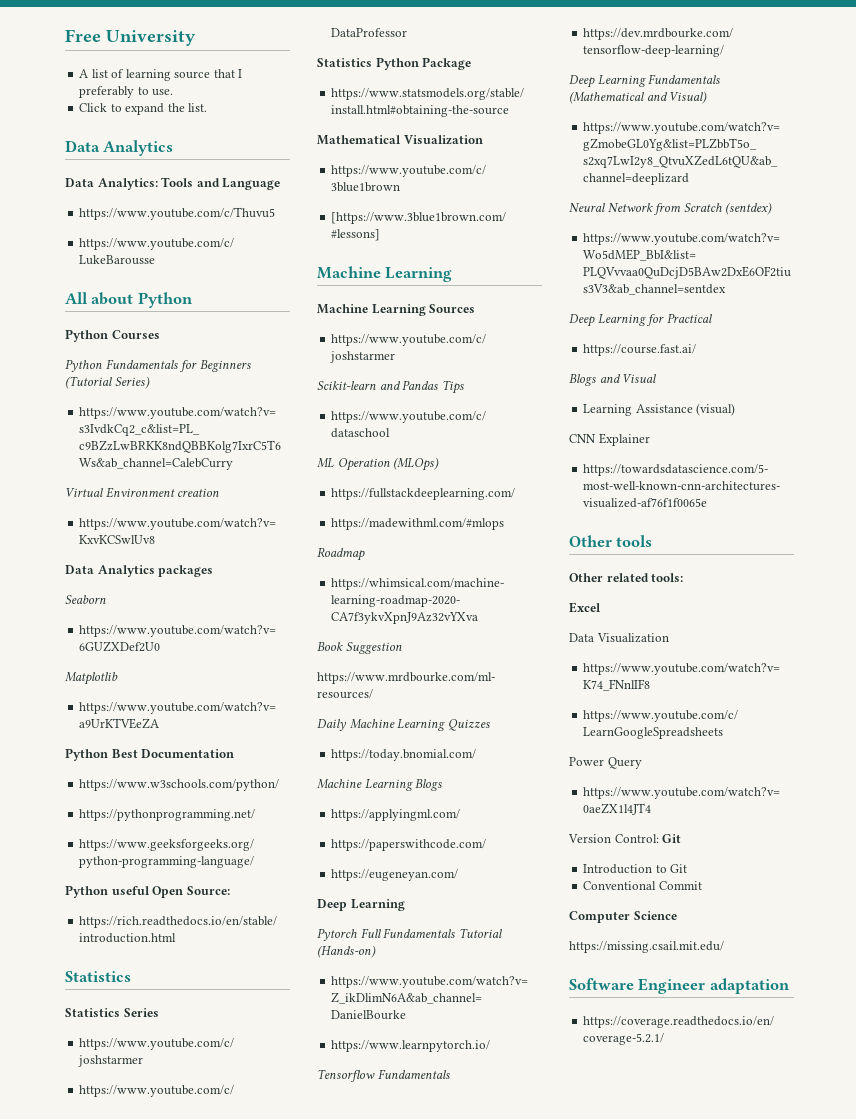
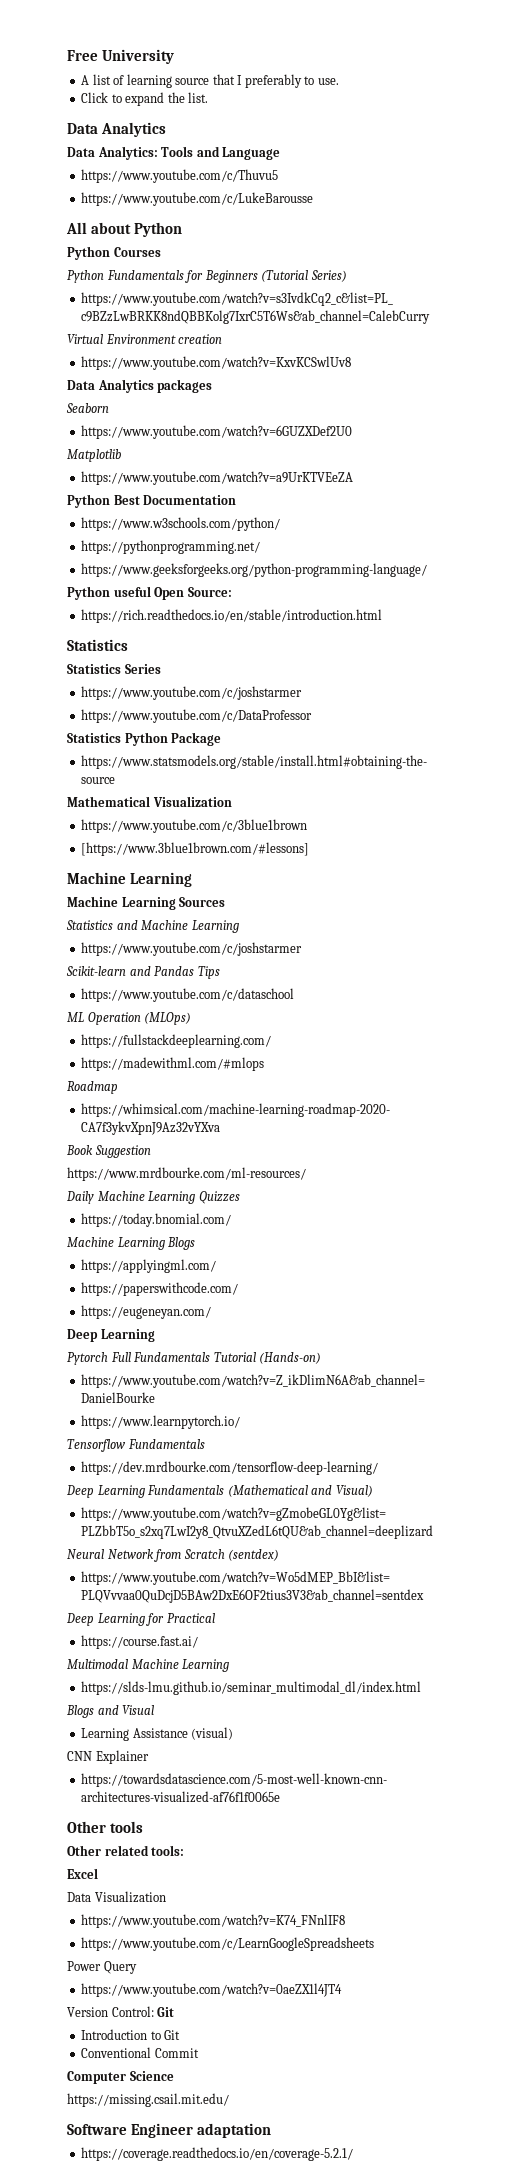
+ Statistics and Machine Learning
+ Multimodal Machine Learning
+ https://slds-lmu.github.io/seminar_multimodal_dl/index.html

